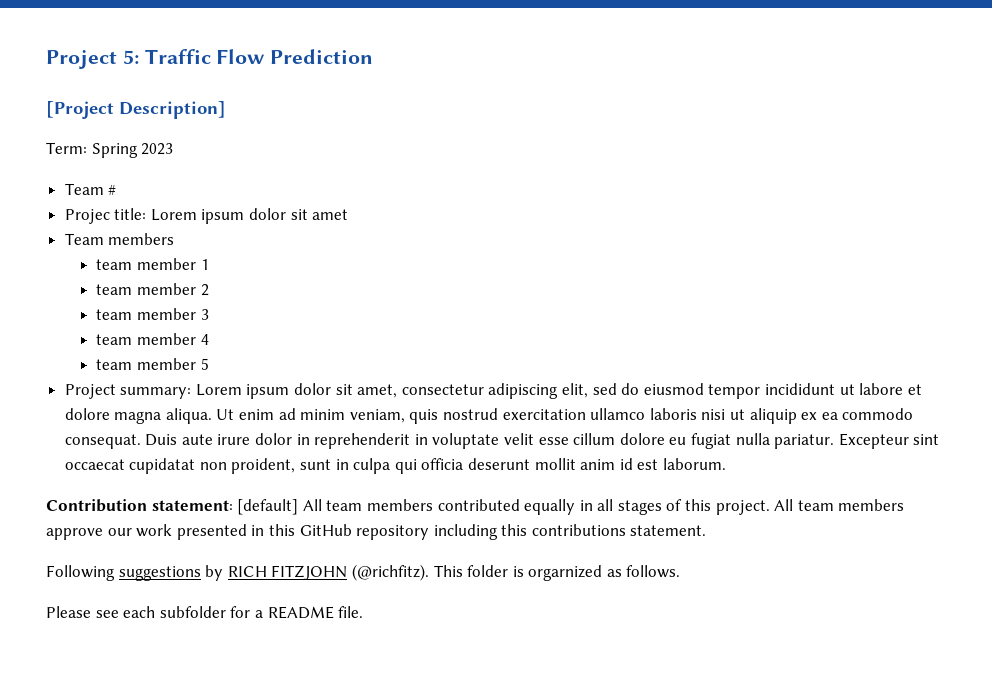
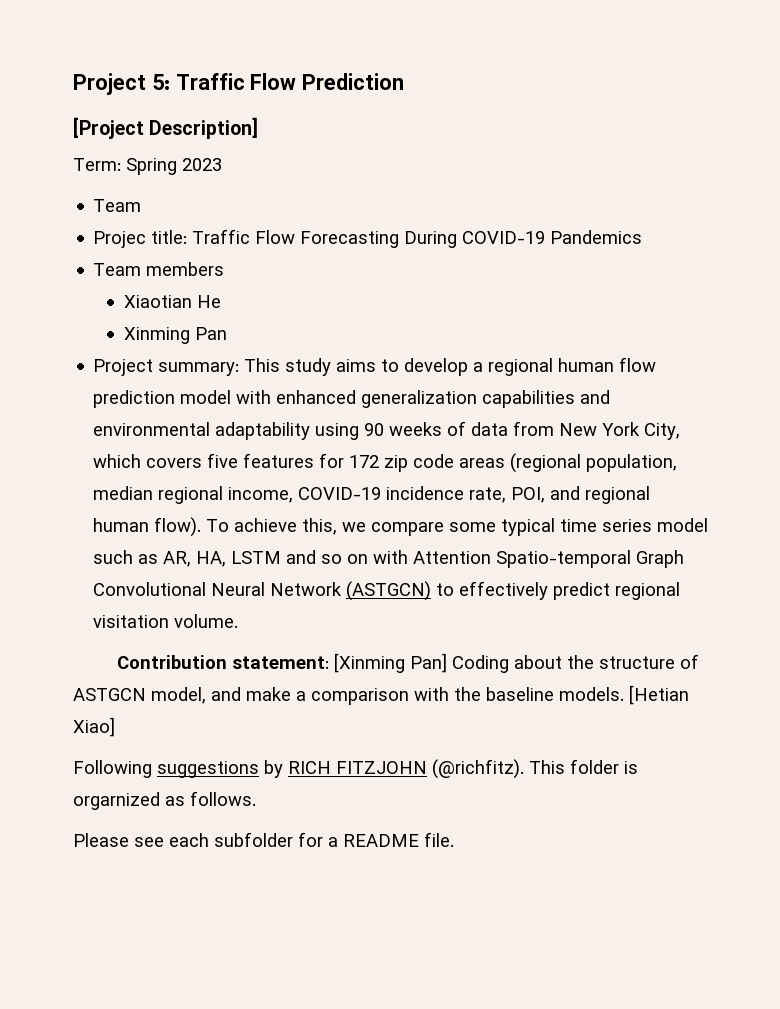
  Term: Spring 2023
- Team #
+ Team
- Projec title: Lorem ipsum dolor sit amet
+ Projec title: Traffic Flow Forecasting During COVID-19 Pandemics
  Team members
- team member 1
- team member 2
- team member 3
- team member 4
- team member 5
- Project summary: Lorem ipsum dolor sit amet, consectetur adipiscing elit, sed do eiusmod tempor incididunt ut labore et dolore magna aliqua. Ut enim ad minim veniam, quis nostrud exercitation ullamco laboris nisi ut aliquip ex ea commodo consequat. Duis aute irure dolor in reprehenderit in voluptate velit esse cillum dolore eu fugiat nulla pariatur. Excepteur sint occaecat cupidatat non proident, sunt in culpa qui officia deserunt mollit anim id est laborum.
- Contribution statement: [default] All team members contributed equally in all stages of this project. All team members approve our work presented in this GitHub repository including this contributions statement.
+ Xiaotian He
+ Xinming Pan
+ Project summary: This study aims to develop a regional human flow prediction model with enhanced generalization capabilities and environmental adaptability using 90 weeks of data from New York City, which covers five features for 172 zip code areas (regional population, median regional income, COVID-19 incidence rate, POI, and regional human flow). To achieve this, we compare some typical time series model such as AR, HA, LSTM and so on with Attention Spatio-temporal Graph Convolutional Neural Network (ASTGCN) to effectively predict regional visitation volume.
+ Contribution statement: [Xinming Pan] Coding about the structure of ASTGCN model, and make a comparison with the baseline models. [Hetian Xiao]

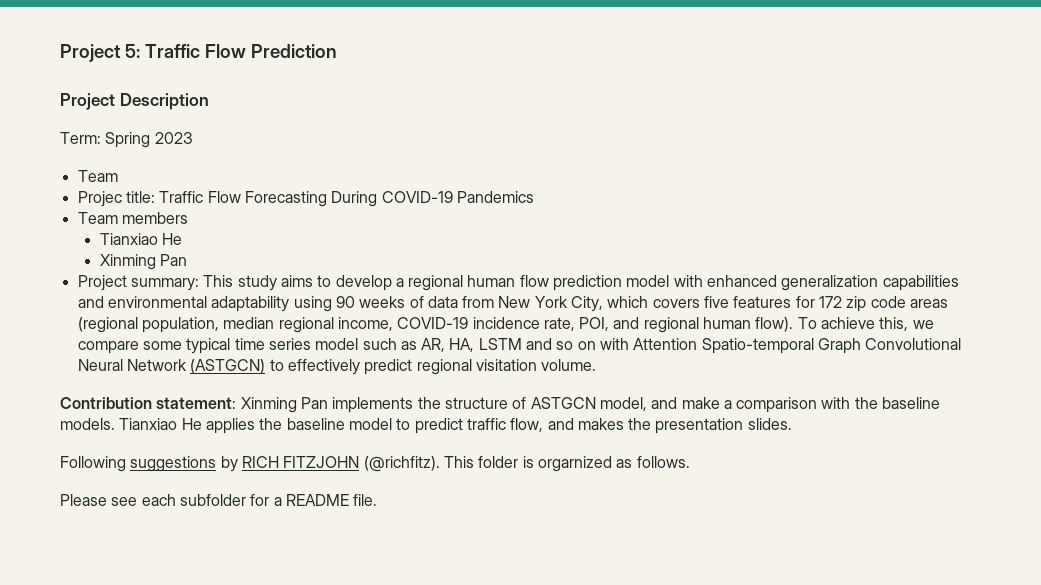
- [Project Description]
+ Project Description
  Team members
- Xiaotian He
+ Tianxiao He
- Contribution statement: [Xinming Pan] Coding about the structure of ASTGCN model, and make a comparison with the baseline models.
+ Contribution statement: Xinming Pan implements the structure of ASTGCN model, and make a comparison with the baseline models.
- [Hetian Xiao]
+ Tianxiao He applies the baseline model to predict traffic flow, and makes the presentation slides.

